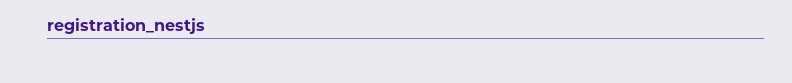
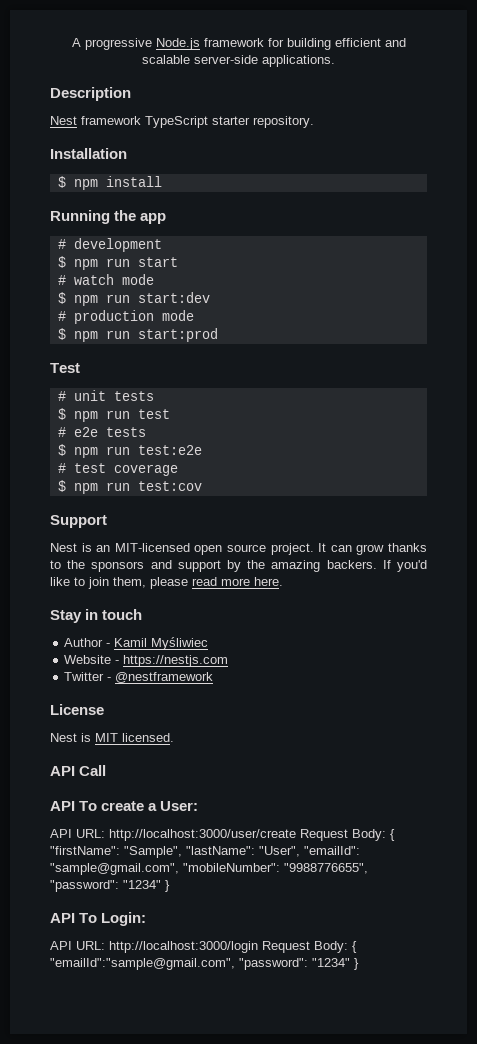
- registration_nestjs
+ A progressive Node.js framework for building efficient and scalable server-side applications.
+ Description
+ Nest framework TypeScript starter repository.
+ Installation
+ $ npm install
+ Running the app
+ # development
+ $ npm run start
+ # watch mode
+ $ npm run start:dev
+ # production mode
+ $ npm run start:prod
+ Test
+ # unit tests
+ $ npm run test
+ # e2e tests
+ $ npm run test:e2e
+ # test coverage
+ $ npm run test:cov
+ Support
+ Nest is an MIT-licensed open source project. It can grow thanks to the sponsors and support by the amazing backers. If you'd like to join them, please read more here.
+ Stay in touch
+ Author - Kamil Myśliwiec
+ Website - https://nestjs.com
+ Twitter - @nestframework
+ License
+ Nest is MIT licensed.
+ API Call
+ API To create a User:
+ API URL: http://localhost:3000/user/create Request Body: { "firstName": "Sample", "lastName": "User", "emailId": "sample@gmail.com", "mobileNumber": "9988776655", "password": "1234" }
+ API To Login:
+ API URL: http://localhost:3000/login Request Body: { "emailId":"sample@gmail.com", "password": "1234" }

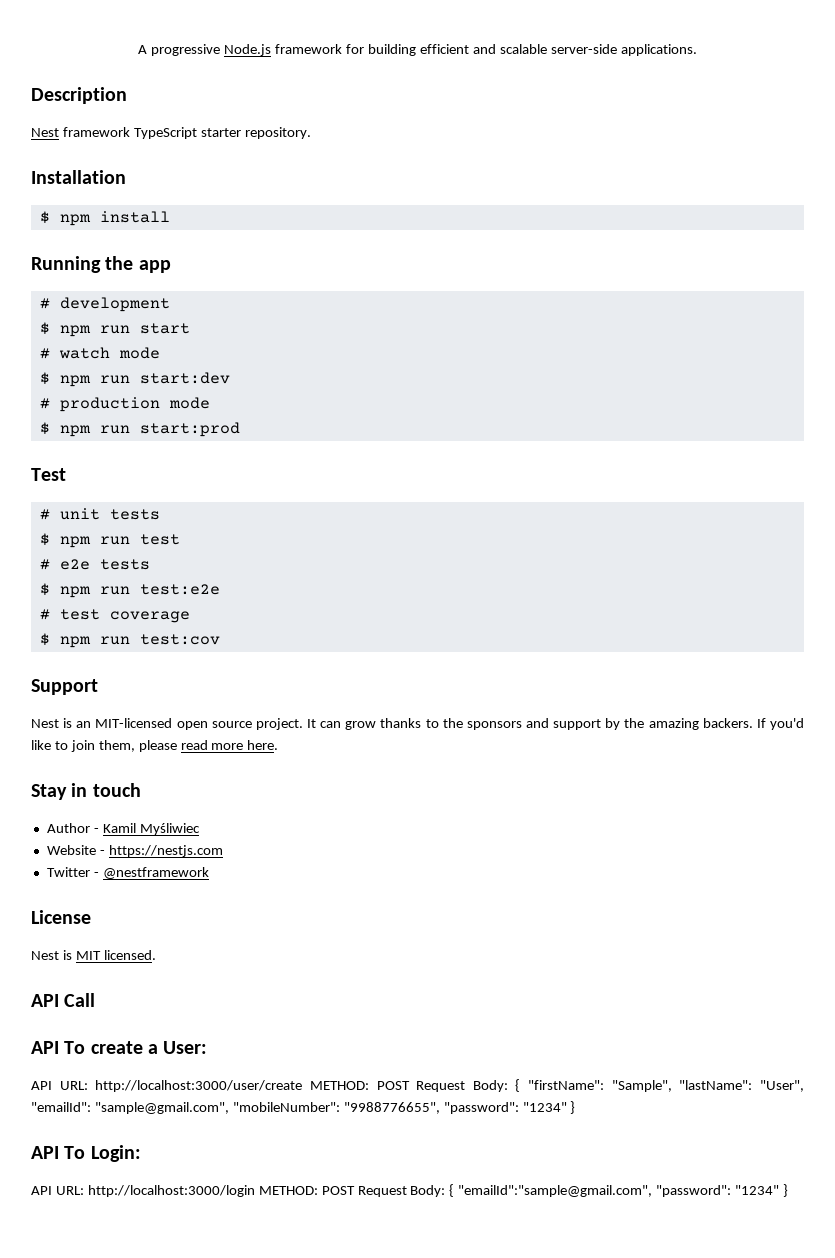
- API URL: http://localhost:3000/user/create Request Body: { "firstName": "Sample", "lastName": "User", "emailId": "sample@gmail.com", "mobileNumber": "9988776655", "password": "1234" }
+ API URL: http://localhost:3000/user/create METHOD: POST Request Body: { "firstName": "Sample", "lastName": "User", "emailId": "sample@gmail.com", "mobileNumber": "9988776655", "password": "1234" }
- API URL: http://localhost:3000/login Request Body: { "emailId":"sample@gmail.com", "password": "1234" }
+ API URL: http://localhost:3000/login METHOD: POST Request Body: { "emailId":"sample@gmail.com", "password": "1234" }

